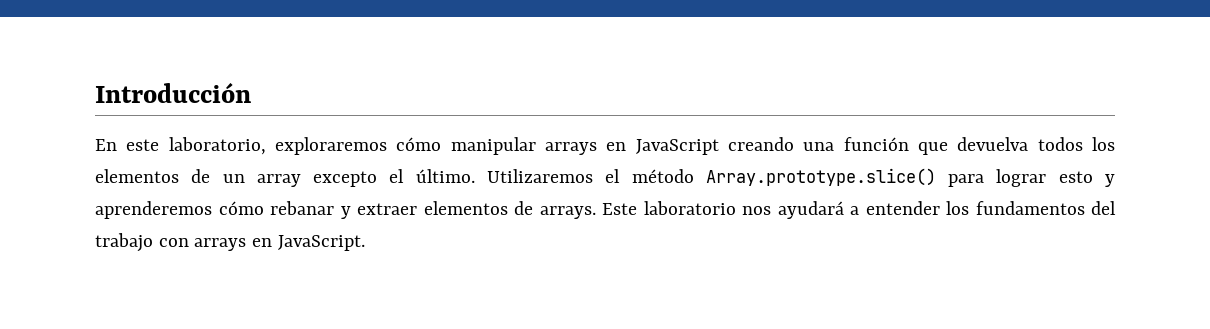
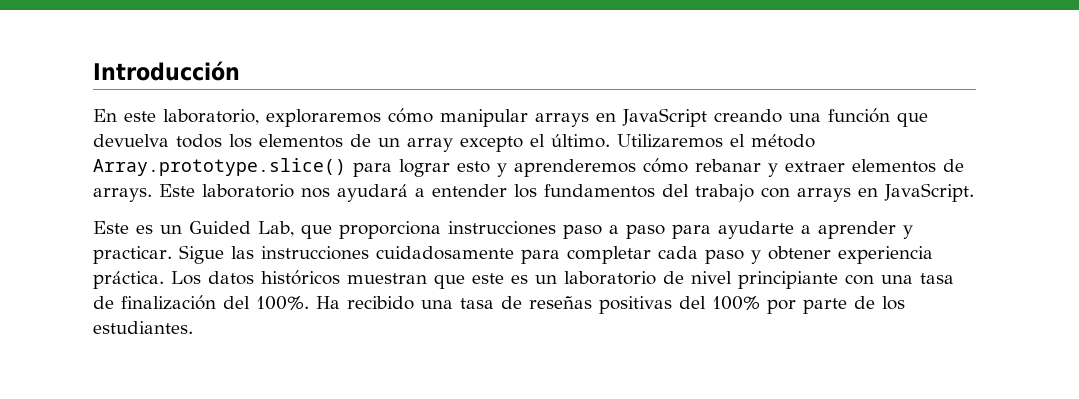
+ Este es un Guided Lab, que proporciona instrucciones paso a paso para ayudarte a aprender y practicar. Sigue las instrucciones cuidadosamente para completar cada paso y obtener experiencia práctica. Los datos históricos muestran que este es un laboratorio de nivel principiante con una tasa de finalización del 100%. Ha recibido una tasa de reseñas positivas del 100% por parte de los estudiantes.

